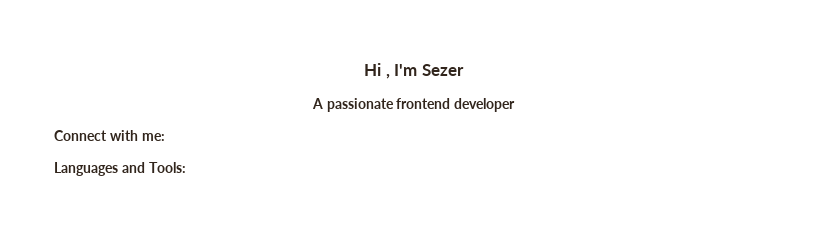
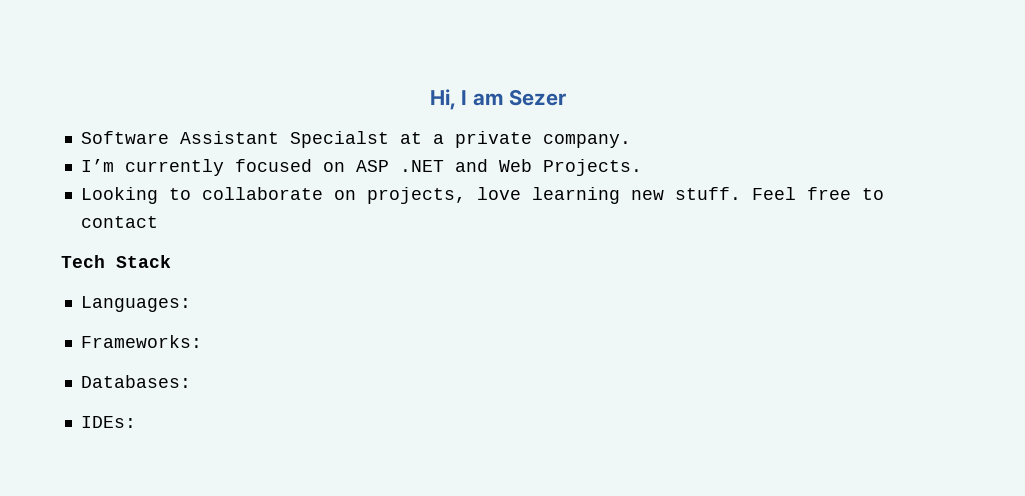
- Hi , I'm Sezer
- A passionate frontend developer
- Connect with me:
- Languages and Tools:
+ Hi, I am Sezer
+ Software Assistant Specialst at a private company.
+ I’m currently focused on ASP .NET and Web Projects.
+ Looking to collaborate on projects, love learning new stuff. Feel free to contact
+ Tech Stack
+ Languages:
+ Frameworks:
+ Databases:
+ IDEs:

